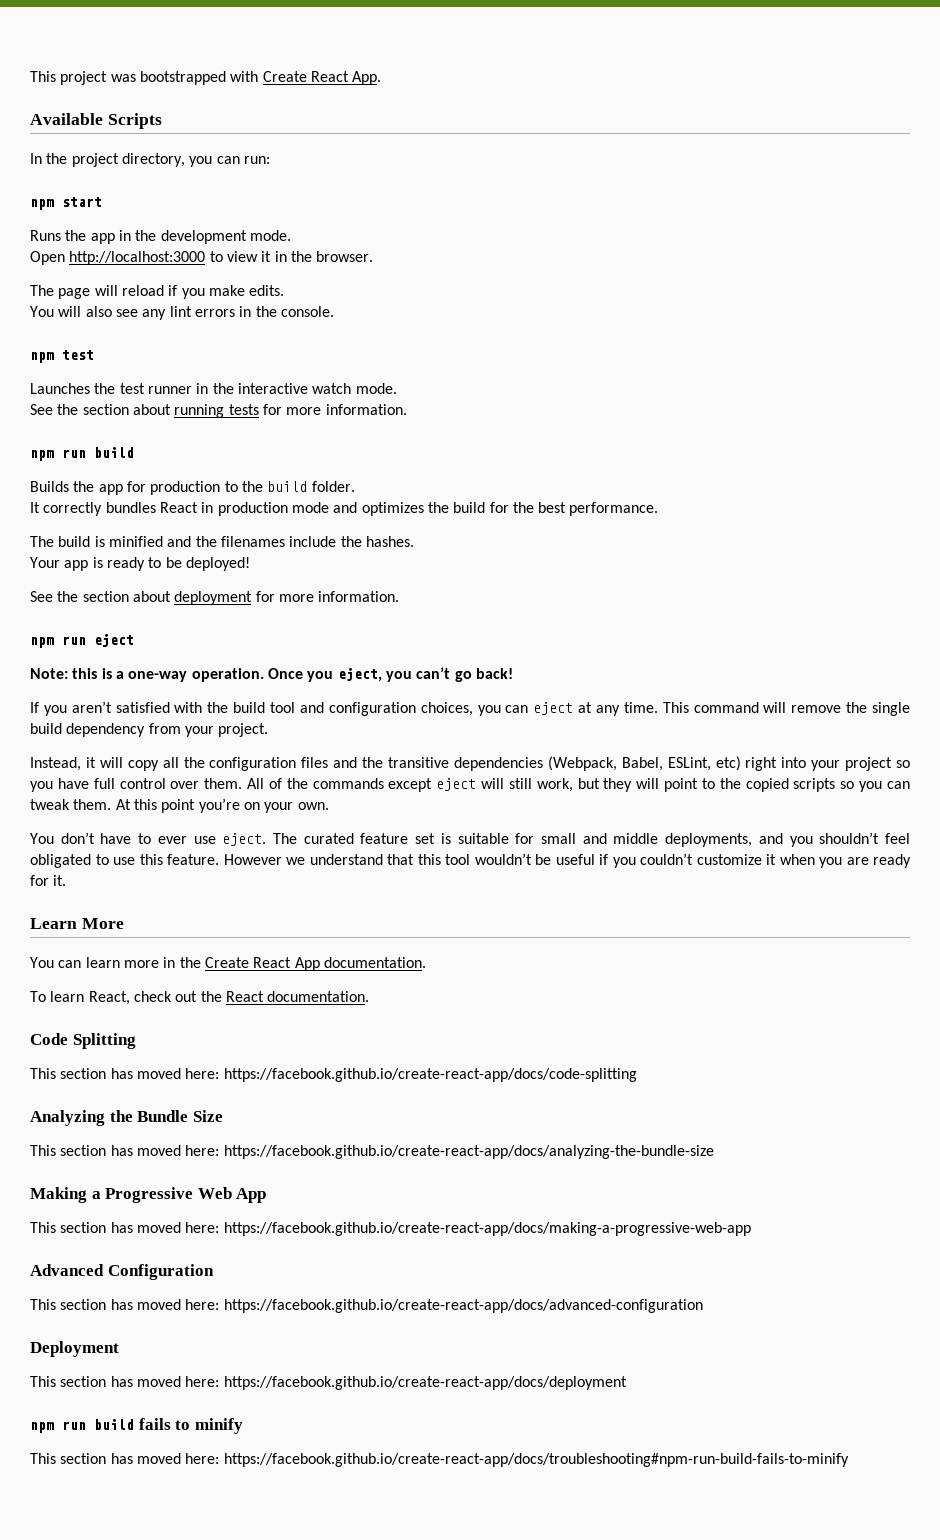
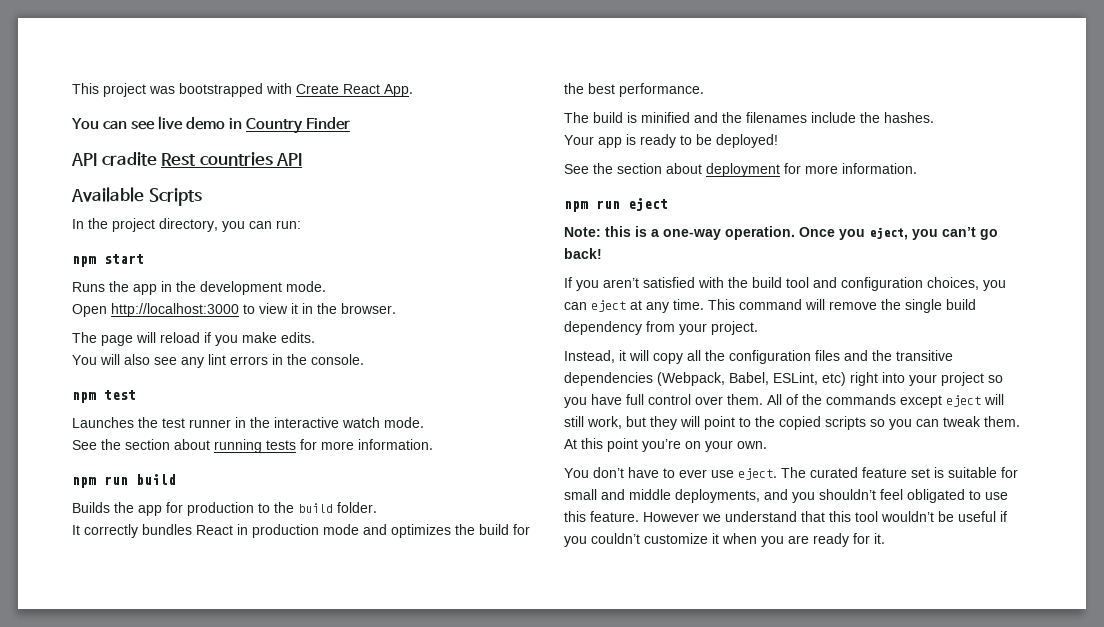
+ You can see live demo in Country Finder
+ API cradite Rest countries API
- Learn More
- You can learn more in the Create React App documentation.
- To learn React, check out the React documentation.
- Code Splitting
- This section has moved here: https://facebook.github.io/create-react-app/docs/code-splitting
- Analyzing the Bundle Size
- This section has moved here: https://facebook.github.io/create-react-app/docs/analyzing-the-bundle-size
- Making a Progressive Web App
- This section has moved here: https://facebook.github.io/create-react-app/docs/making-a-progressive-web-app
- Advanced Configuration
- This section has moved here: https://facebook.github.io/create-react-app/docs/advanced-configuration
- Deployment
- This section has moved here: https://facebook.github.io/create-react-app/docs/deployment
- npm run build fails to minify
- This section has moved here: https://facebook.github.io/create-react-app/docs/troubleshooting#npm-run-build-fails-to-minify

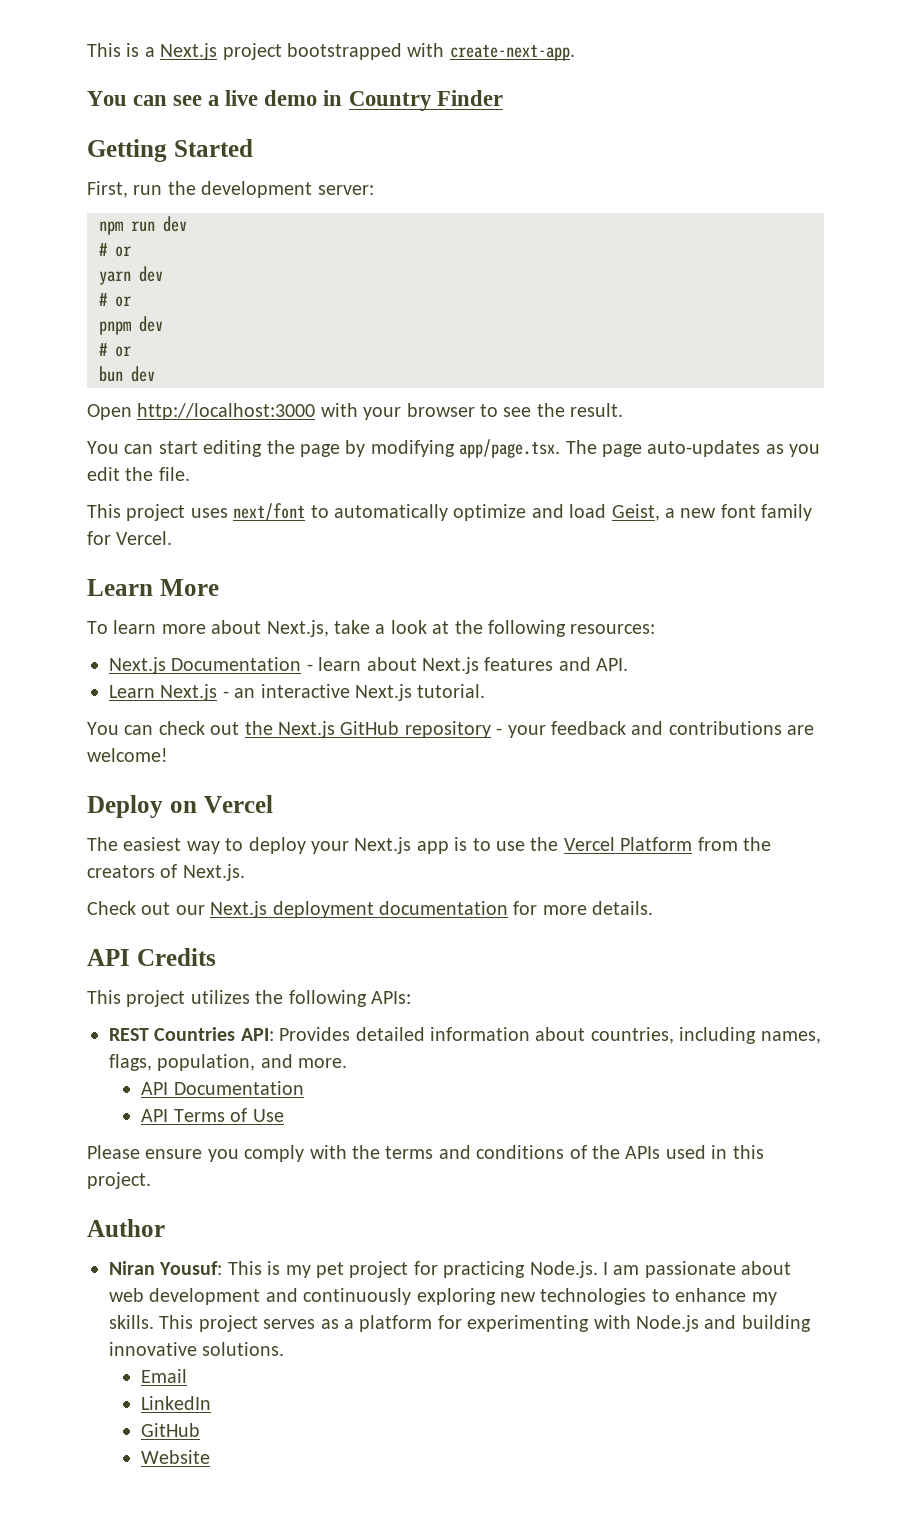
- This project was bootstrapped with Create React App.
+ This is a Next.js project bootstrapped with create-next-app.
- You can see live demo in Country Finder
+ You can see a live demo in Country Finder
- API cradite Rest countries API
- Available Scripts
- In the project directory, you can run:
- npm start
- Runs the app in the development mode.
- Open http://localhost:3000 to view it in the browser.
- The page will reload if you make edits.
- You will also see any lint errors in the console.
- npm test
- Launches the test runner in the interactive watch mode.
- See the section about running tests for more information.
- npm run build
- Builds the app for production to the build folder.
- It correctly bundles React in production mode and optimizes the build for the best performance.
- The build is minified and the filenames include the hashes.
- Your app is ready to be deployed!
- See the section about deployment for more information.
- npm run eject
- Note: this is a one-way operation. Once you eject, you can’t go back!
- If you aren’t satisfied with the build tool and configuration choices, you can eject at any time. This command will remove the single build dependency from your project.
- Instead, it will copy all the configuration files and the transitive dependencies (Webpack, Babel, ESLint, etc) right into your project so you have full control over them. All of the commands except eject will still work, but they will point to the copied scripts so you can tweak them. At this point you’re on your own.
- You don’t have to ever use eject. The curated feature set is suitable for small and middle deployments, and you shouldn’t feel obligated to use this feature. However we understand that this tool wouldn’t be useful if you couldn’t customize it when you are ready for it.
+ Getting Started
+ First, run the development server:
+ npm run dev
+ # or
+ yarn dev
+ # or
+ pnpm dev
+ # or
+ bun dev
+ Open http://localhost:3000 with your browser to see the result.
+ You can start editing the page by modifying app/page.tsx. The page auto-updates as you edit the file.
+ This project uses next/font to automatically optimize and load Geist, a new font family for Vercel.
+ Learn More
+ To learn more about Next.js, take a look at the following resources:
+ Next.js Documentation - learn about Next.js features and API.
+ Learn Next.js - an interactive Next.js tutorial.
+ You can check out the Next.js GitHub repository - your feedback and contributions are welcome!
+ Deploy on Vercel
+ The easiest way to deploy your Next.js app is to use the Vercel Platform from the creators of Next.js.
+ Check out our Next.js deployment documentation for more details.
+ API Credits
+ This project utilizes the following APIs:
+ REST Countries API: Provides detailed information about countries, including names, flags, population, and more.
+ API Documentation
+ API Terms of Use
+ Please ensure you comply with the terms and conditions of the APIs used in this project.
+ Author
+ Niran Yousuf: This is my pet project for practicing Node.js. I am passionate about web development and continuously exploring new technologies to enhance my skills. This project serves as a platform for experimenting with Node.js and building innovative solutions.
+ Email
+ LinkedIn
+ GitHub
+ Website

